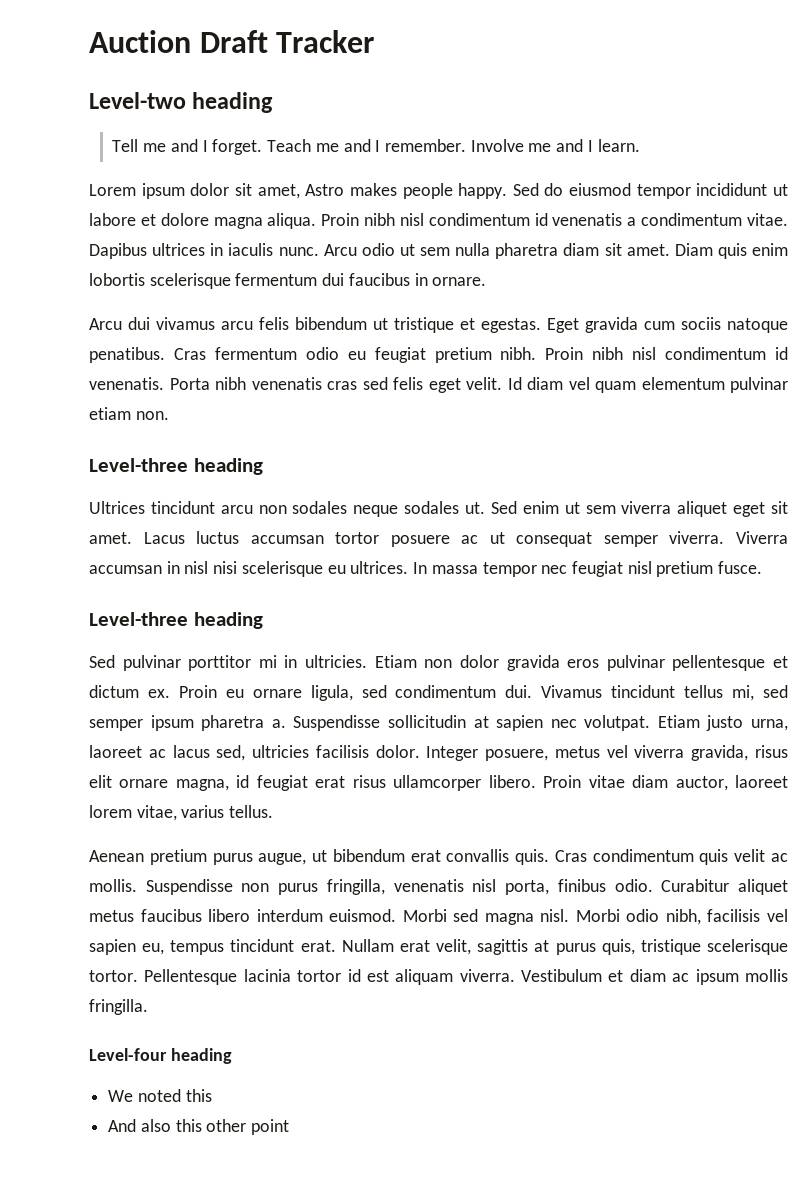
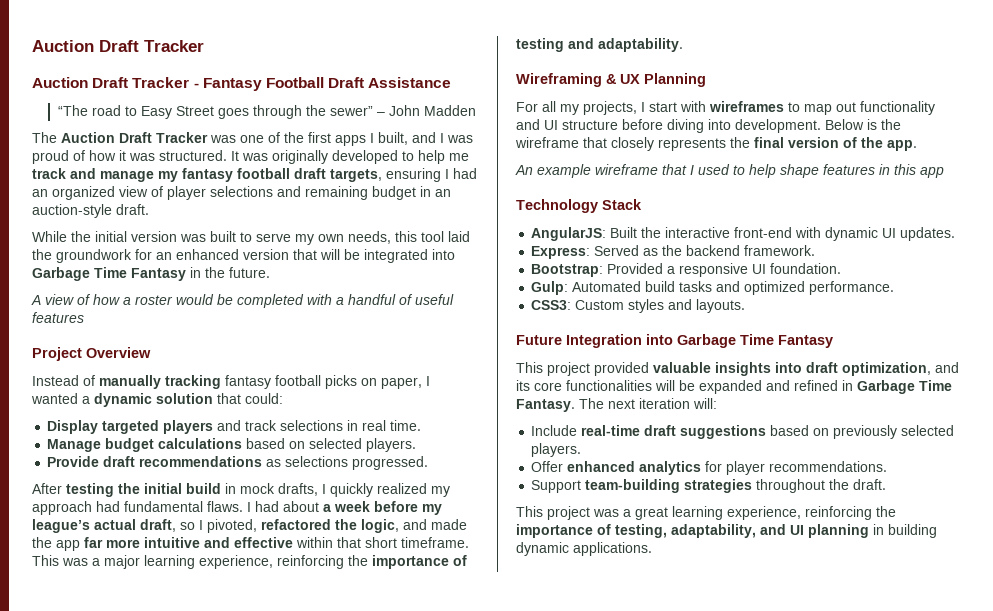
- Level-two heading
- Tell me and I forget. Teach me and I remember. Involve me and I learn.
- Lorem ipsum dolor sit amet, Astro makes people happy. Sed do eiusmod tempor incididunt ut labore et dolore magna aliqua. Proin nibh nisl condimentum id venenatis a condimentum vitae. Dapibus ultrices in iaculis nunc. Arcu odio ut sem nulla pharetra diam sit amet. Diam quis enim lobortis scelerisque fermentum dui faucibus in ornare.
- Arcu dui vivamus arcu felis bibendum ut tristique et egestas. Eget gravida cum sociis natoque penatibus. Cras fermentum odio eu feugiat pretium nibh. Proin nibh nisl condimentum id venenatis. Porta nibh venenatis cras sed felis eget velit. Id diam vel quam elementum pulvinar etiam non.
- Level-three heading
- Ultrices tincidunt arcu non sodales neque sodales ut. Sed enim ut sem viverra aliquet eget sit amet. Lacus luctus accumsan tortor posuere ac ut consequat semper viverra. Viverra accumsan in nisl nisi scelerisque eu ultrices. In massa tempor nec feugiat nisl pretium fusce.
- Level-three heading
- Sed pulvinar porttitor mi in ultricies. Etiam non dolor gravida eros pulvinar pellentesque et dictum ex. Proin eu ornare ligula, sed condimentum dui. Vivamus tincidunt tellus mi, sed semper ipsum pharetra a. Suspendisse sollicitudin at sapien nec volutpat. Etiam justo urna, laoreet ac lacus sed, ultricies facilisis dolor. Integer posuere, metus vel viverra gravida, risus elit ornare magna, id feugiat erat risus ullamcorper libero. Proin vitae diam auctor, laoreet lorem vitae, varius tellus.
- Aenean pretium purus augue, ut bibendum erat convallis quis. Cras condimentum quis velit ac mollis. Suspendisse non purus fringilla, venenatis nisl porta, finibus odio. Curabitur aliquet metus faucibus libero interdum euismod. Morbi sed magna nisl. Morbi odio nibh, facilisis vel sapien eu, tempus tincidunt erat. Nullam erat velit, sagittis at purus quis, tristique scelerisque tortor. Pellentesque lacinia tortor id est aliquam viverra. Vestibulum et diam ac ipsum mollis fringilla.
- Level-four heading
- We noted this
- And also this other point
+ Auction Draft Tracker - Fantasy Football Draft Assistance
+ “The road to Easy Street goes through the sewer” – John Madden
+ The Auction Draft Tracker was one of the first apps I built, and I was proud of how it was structured. It was originally developed to help me track and manage my fantasy football draft targets, ensuring I had an organized view of player selections and remaining budget in an auction-style draft.
+ While the initial version was built to serve my own needs, this tool laid the groundwork for an enhanced version that will be integrated into Garbage Time Fantasy in the future.
+ A view of how a roster would be completed with a handful of useful features
+ Project Overview
+ Instead of manually tracking fantasy football picks on paper, I wanted a dynamic solution that could:
+ Display targeted players and track selections in real time.
+ Manage budget calculations based on selected players.
+ Provide draft recommendations as selections progressed.
+ After testing the initial build in mock drafts, I quickly realized my approach had fundamental flaws. I had about a week before my league’s actual draft, so I pivoted, refactored the logic, and made the app far more intuitive and effective within that short timeframe. This was a major learning experience, reinforcing the importance of testing and adaptability.
+ Wireframing & UX Planning
+ For all my projects, I start with wireframes to map out functionality and UI structure before diving into development. Below is the wireframe that closely represents the final version of the app.
+ An example wireframe that I used to help shape features in this app
+ Technology Stack
+ AngularJS: Built the interactive front-end with dynamic UI updates.
+ Express: Served as the backend framework.
+ Bootstrap: Provided a responsive UI foundation.
+ Gulp: Automated build tasks and optimized performance.
+ CSS3: Custom styles and layouts.
+ Future Integration into Garbage Time Fantasy
+ This project provided valuable insights into draft optimization, and its core functionalities will be expanded and refined in Garbage Time Fantasy. The next iteration will:
+ Include real-time draft suggestions based on previously selected players.
+ Offer enhanced analytics for player recommendations.
+ Support team-building strategies throughout the draft.
+ This project was a great learning experience, reinforcing the importance of testing, adaptability, and UI planning in building dynamic applications.

